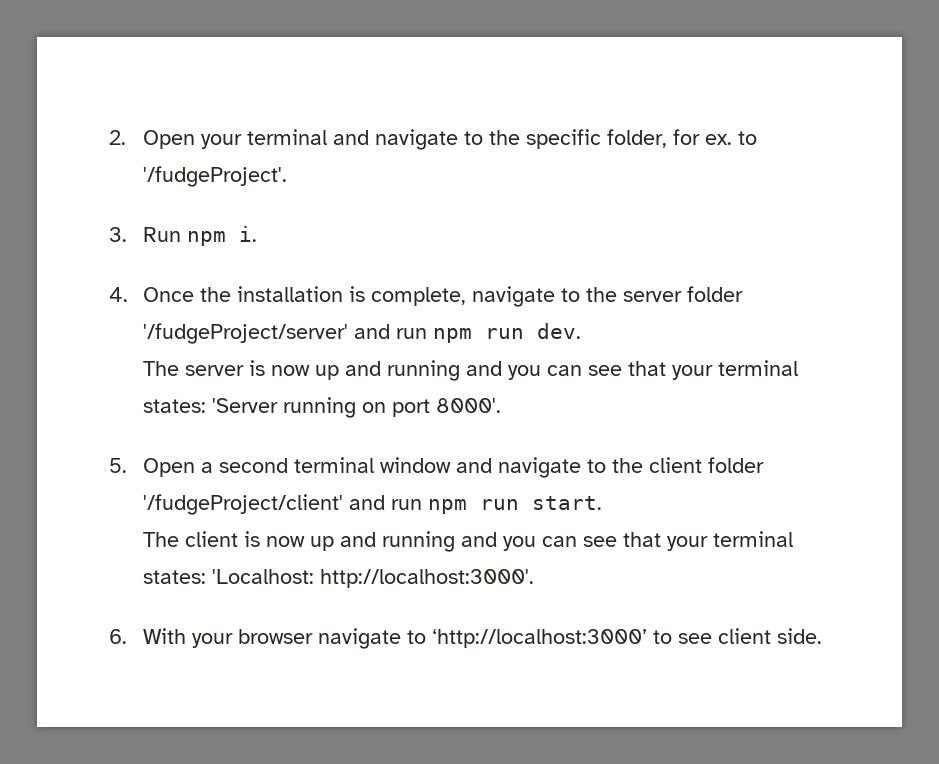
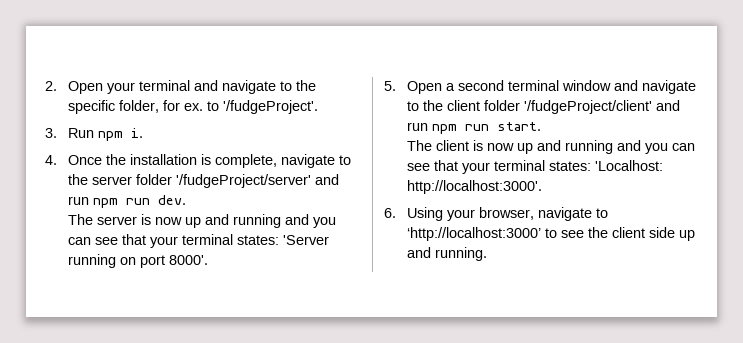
- 6. With your browser navigate to ‘http://localhost:3000’ to see client side.
+ 6. Using your browser, navigate to ‘http://localhost:3000’ to see the client side up and running.

